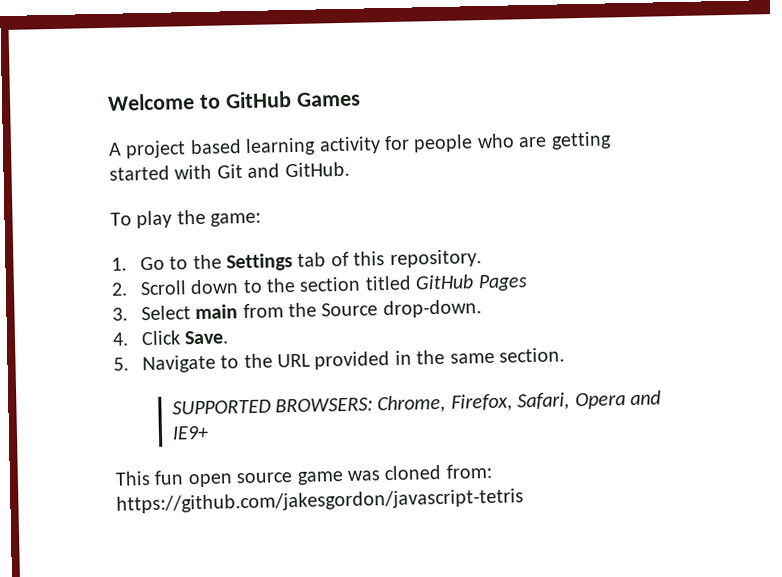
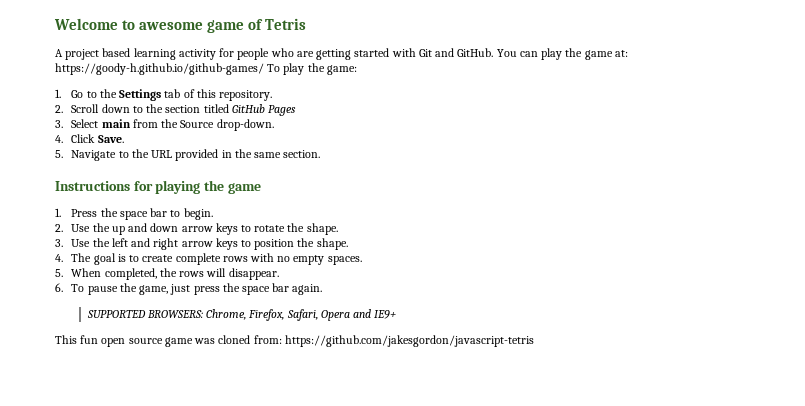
- Welcome to GitHub Games
+ Welcome to awesome game of Tetris
- A project based learning activity for people who are getting started with Git and GitHub.
- To play the game:
+ A project based learning activity for people who are getting started with Git and GitHub. You can play the game at: https://goody-h.github.io/github-games/ To play the game:
+ Instructions for playing the game
+ 1. Press the space bar to begin.
+ 2. Use the up and down arrow keys to rotate the shape.
+ 3. Use the left and right arrow keys to position the shape.
+ 4. The goal is to create complete rows with no empty spaces.
+ 5. When completed, the rows will disappear.
+ 6. To pause the game, just press the space bar again.

